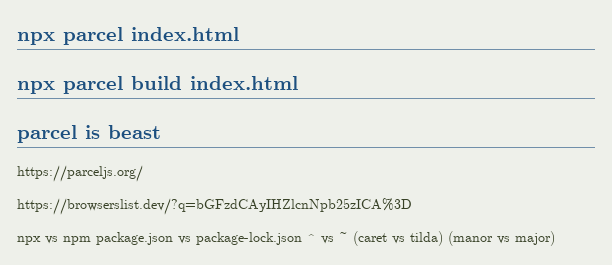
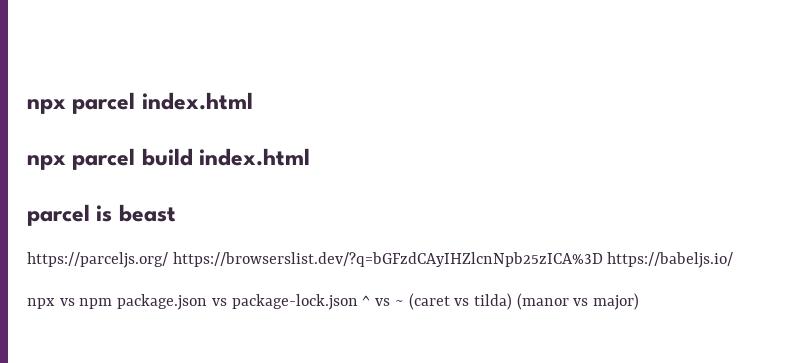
- https://parceljs.org/
- https://browserslist.dev/?q=bGFzdCAyIHZlcnNpb25zICA%3D
+ https://parceljs.org/ https://browserslist.dev/?q=bGFzdCAyIHZlcnNpb25zICA%3D https://babeljs.io/

